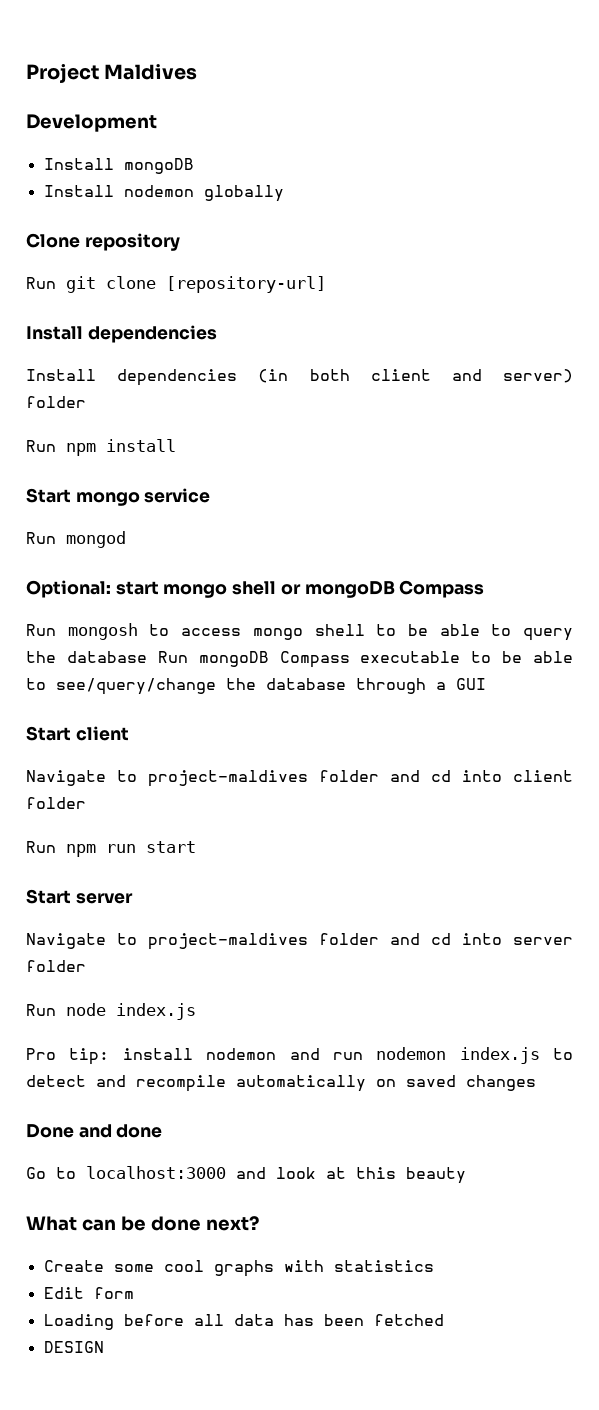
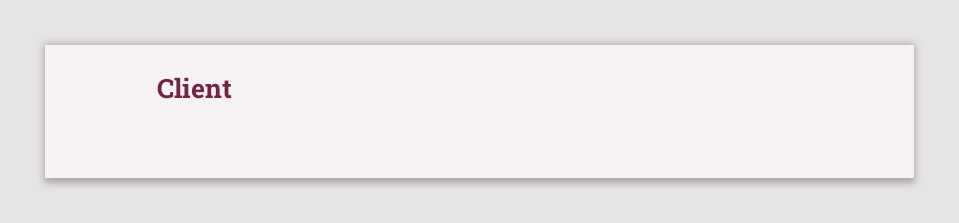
- Project Maldives
- Development
- Install mongoDB
- Install nodemon globally
- Clone repository
- Run git clone [repository-url]
- Install dependencies
- Install dependencies (in both client and server) folder
- Run npm install
- Start mongo service
- Run mongod
- Optional: start mongo shell or mongoDB Compass
- Run mongosh to access mongo shell to be able to query the database Run mongoDB Compass executable to be able to see/query/change the database through a GUI
- Start client
- Navigate to project-maldives folder and cd into client folder
- Run npm run start
- Start server
- Navigate to project-maldives folder and cd into server folder
- Run node index.js
- Pro tip: install nodemon and run nodemon index.js to detect and recompile automatically on saved changes
- Done and done
- Go to localhost:3000 and look at this beauty
- What can be done next?
- Create some cool graphs with statistics
- Edit form
- Loading before all data has been fetched
- DESIGN
+ Client

